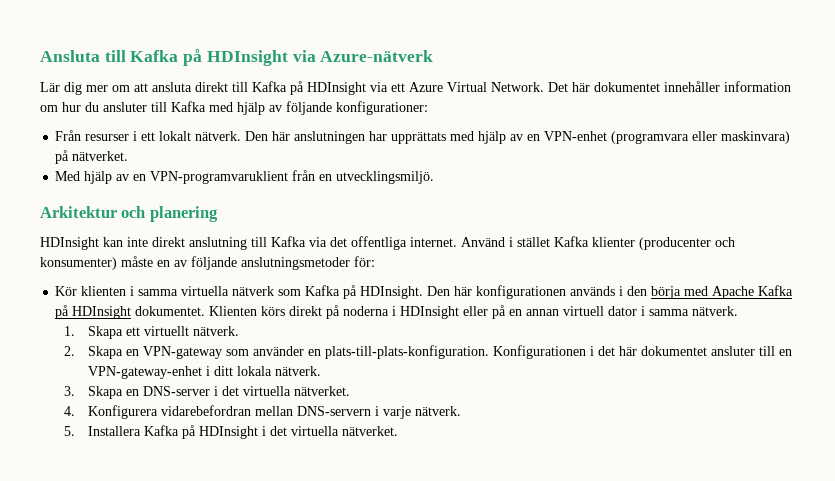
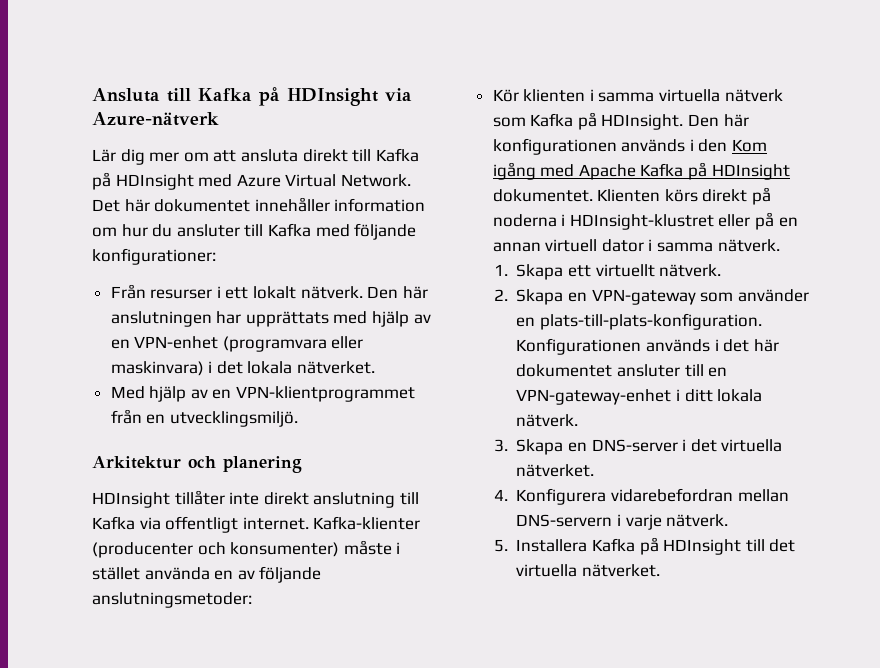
- Lär dig mer om att ansluta direkt till Kafka på HDInsight via ett Azure Virtual Network.
+ Lär dig mer om att ansluta direkt till Kafka på HDInsight med Azure Virtual Network.
- Det här dokumentet innehåller information om hur du ansluter till Kafka med hjälp av följande konfigurationer:
+ Det här dokumentet innehåller information om hur du ansluter till Kafka med följande konfigurationer:
- Den här anslutningen har upprättats med hjälp av en VPN-enhet (programvara eller maskinvara) på nätverket.
+ Den här anslutningen har upprättats med hjälp av en VPN-enhet (programvara eller maskinvara) i det lokala nätverket.
- Med hjälp av en VPN-programvaruklient från en utvecklingsmiljö.
+ Med hjälp av en VPN-klientprogrammet från en utvecklingsmiljö.
- HDInsight kan inte direkt anslutning till Kafka via det offentliga internet. Använd i stället Kafka klienter (producenter och konsumenter) måste en av följande anslutningsmetoder för:
+ HDInsight tillåter inte direkt anslutning till Kafka via offentligt internet. Kafka-klienter (producenter och konsumenter) måste i stället använda en av följande anslutningsmetoder:
- Den här konfigurationen används i den börja med Apache Kafka på HDInsight dokumentet.
+ Den här konfigurationen används i den Kom igång med Apache Kafka på HDInsight dokumentet.
- Klienten körs direkt på noderna i HDInsight eller på en annan virtuell dator i samma nätverk.
+ Klienten körs direkt på noderna i HDInsight-klustret eller på en annan virtuell dator i samma nätverk.
- Konfigurationen i det här dokumentet ansluter till en VPN-gateway-enhet i ditt lokala nätverk.
+ Konfigurationen används i det här dokumentet ansluter till en VPN-gateway-enhet i ditt lokala nätverk.
- 5. Installera Kafka på HDInsight i det virtuella nätverket.
+ 5. Installera Kafka på HDInsight till det virtuella nätverket.

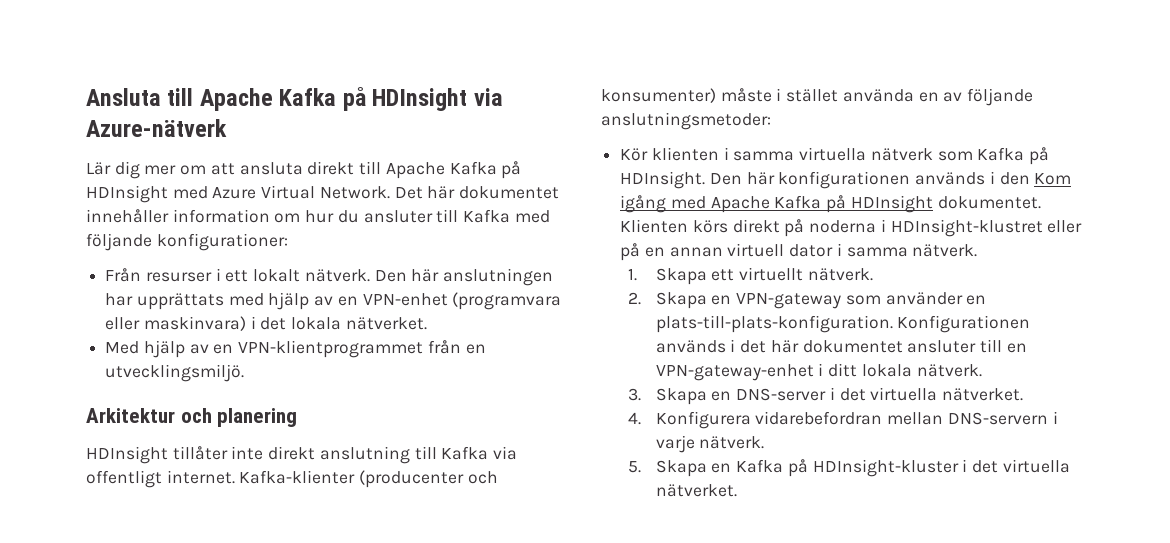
- Ansluta till Kafka på HDInsight via Azure-nätverk
+ Ansluta till Apache Kafka på HDInsight via Azure-nätverk
- Lär dig mer om att ansluta direkt till Kafka på HDInsight med Azure Virtual Network.
+ Lär dig mer om att ansluta direkt till Apache Kafka på HDInsight med Azure Virtual Network.
- 5. Installera Kafka på HDInsight till det virtuella nätverket.
+ 5. Skapa en Kafka på HDInsight-kluster i det virtuella nätverket.

